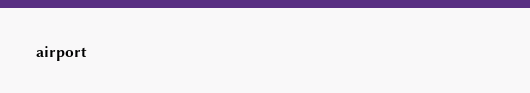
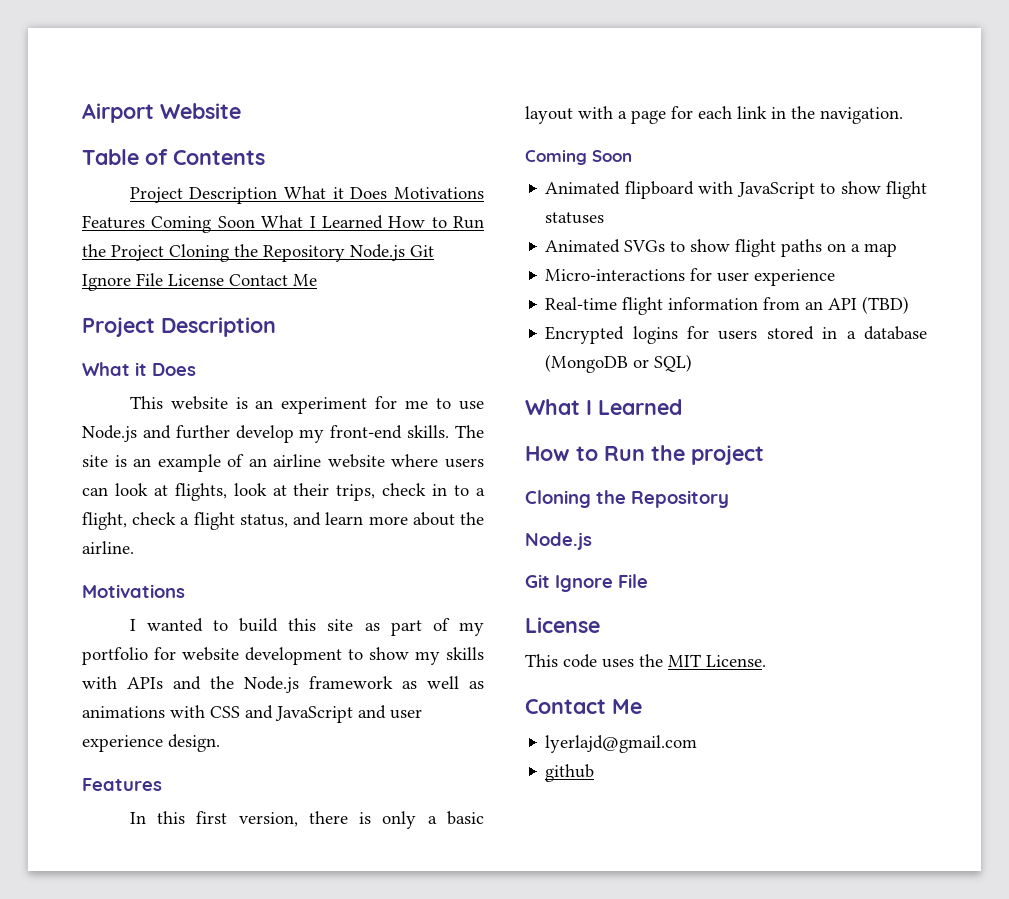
- airport
+ Airport Website
+ Table of Contents
+ Project Description What it Does Motivations Features Coming Soon What I Learned How to Run the Project Cloning the Repository Node.js Git Ignore File License Contact Me
+ Project Description
+ What it Does
+ This website is an experiment for me to use Node.js and further develop my front-end skills. The site is an example of an airline website where users can look at flights, look at their trips, check in to a flight, check a flight status, and learn more about the airline.
+ Motivations
+ I wanted to build this site as part of my portfolio for website development to show my skills with APIs and the Node.js framework as well as animations with CSS and JavaScript and user experience design.
+ Features
+ In this first version, there is only a basic layout with a page for each link in the navigation.
+ Coming Soon
+ Animated flipboard with JavaScript to show flight statuses
+ Animated SVGs to show flight paths on a map
+ Micro-interactions for user experience
+ Real-time flight information from an API (TBD)
+ Encrypted logins for users stored in a database (MongoDB or SQL)
+ What I Learned
+ How to Run the project
+ Cloning the Repository
+ Node.js
+ Git Ignore File
+ License
+ This code uses the MIT License.
+ Contact Me
+ lyerlajd@gmail.com
+ github

